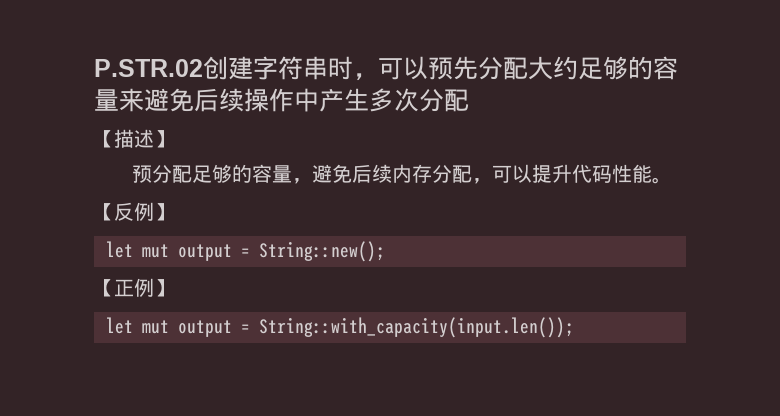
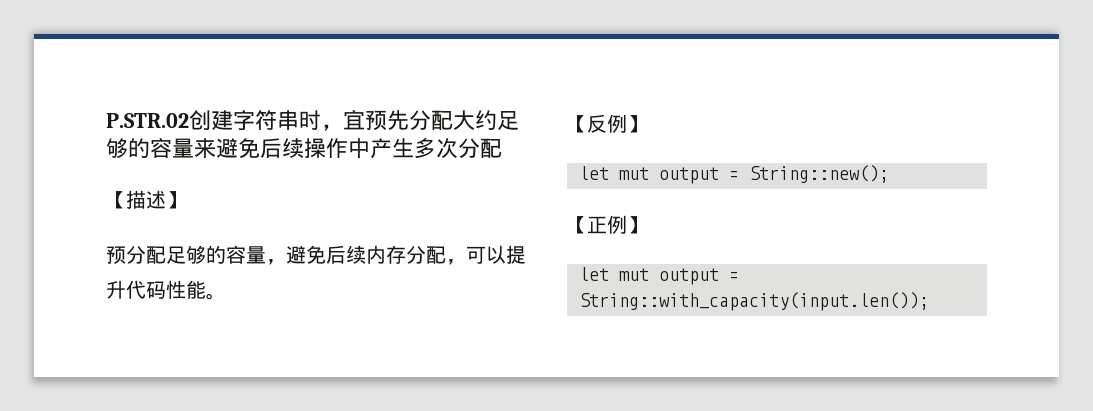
- P.STR.02创建字符串时，可以预先分配大约足够的容量来避免后续操作中产生多次分配
+ P.STR.02创建字符串时，宜预先分配大约足够的容量来避免后续操作中产生多次分配

